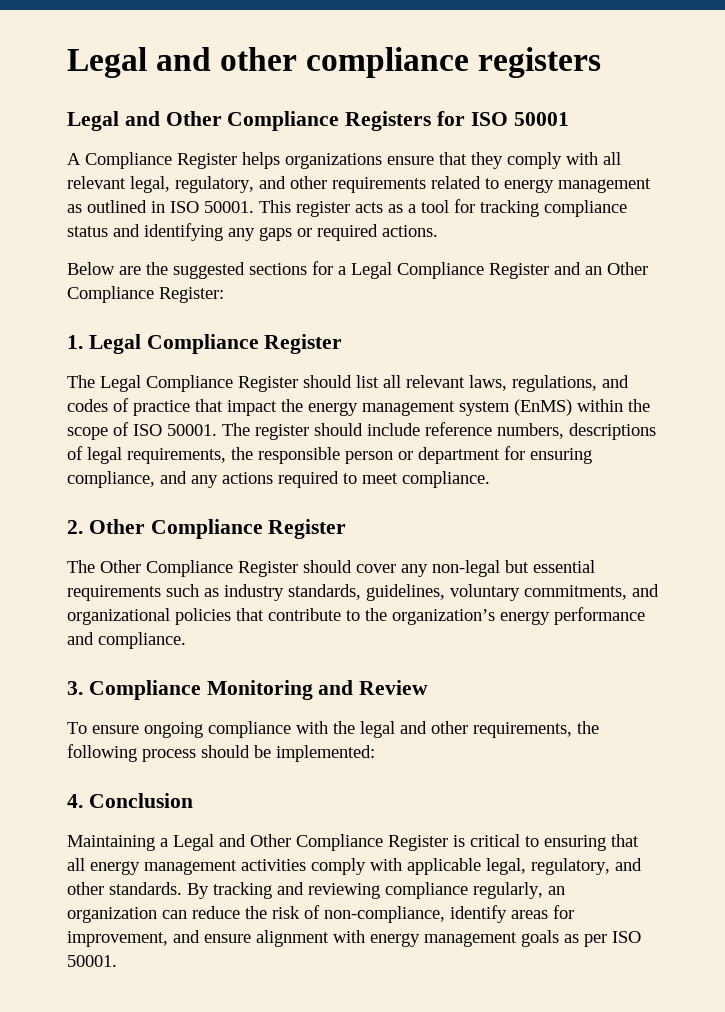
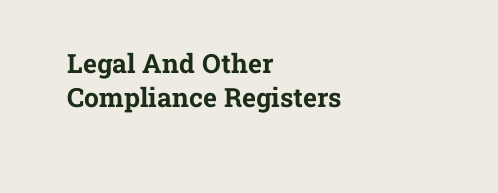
- Legal and other compliance registers
- Legal and Other Compliance Registers for ISO 50001
- A Compliance Register helps organizations ensure that they comply with all relevant legal, regulatory, and other requirements related to energy management as outlined in ISO 50001. This register acts as a tool for tracking compliance status and identifying any gaps or required actions.
- Below are the suggested sections for a Legal Compliance Register and an Other Compliance Register:
- 1. Legal Compliance Register
- The Legal Compliance Register should list all relevant laws, regulations, and codes of practice that impact the energy management system (EnMS) within the scope of ISO 50001. The register should include reference numbers, descriptions of legal requirements, the responsible person or department for ensuring compliance, and any actions required to meet compliance.
- 2. Other Compliance Register
- The Other Compliance Register should cover any non-legal but essential requirements such as industry standards, guidelines, voluntary commitments, and organizational policies that contribute to the organization’s energy performance and compliance.
- 3. Compliance Monitoring and Review
- To ensure ongoing compliance with the legal and other requirements, the following process should be implemented:
- 4. Conclusion
- Maintaining a Legal and Other Compliance Register is critical to ensuring that all energy management activities comply with applicable legal, regulatory, and other standards. By tracking and reviewing compliance regularly, an organization can reduce the risk of non-compliance, identify areas for improvement, and ensure alignment with energy management goals as per ISO 50001.
+ Legal And Other Compliance Registers

